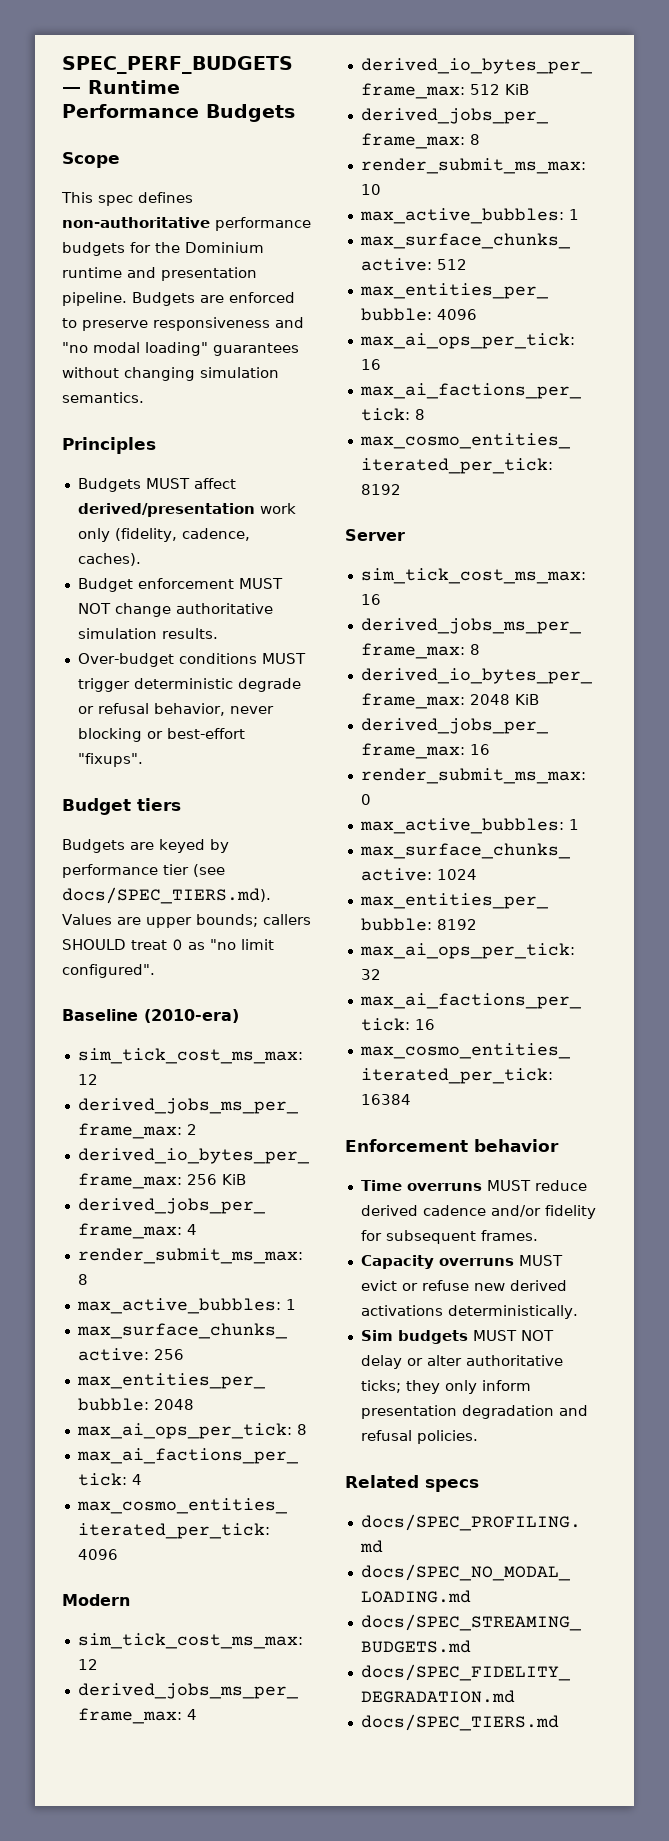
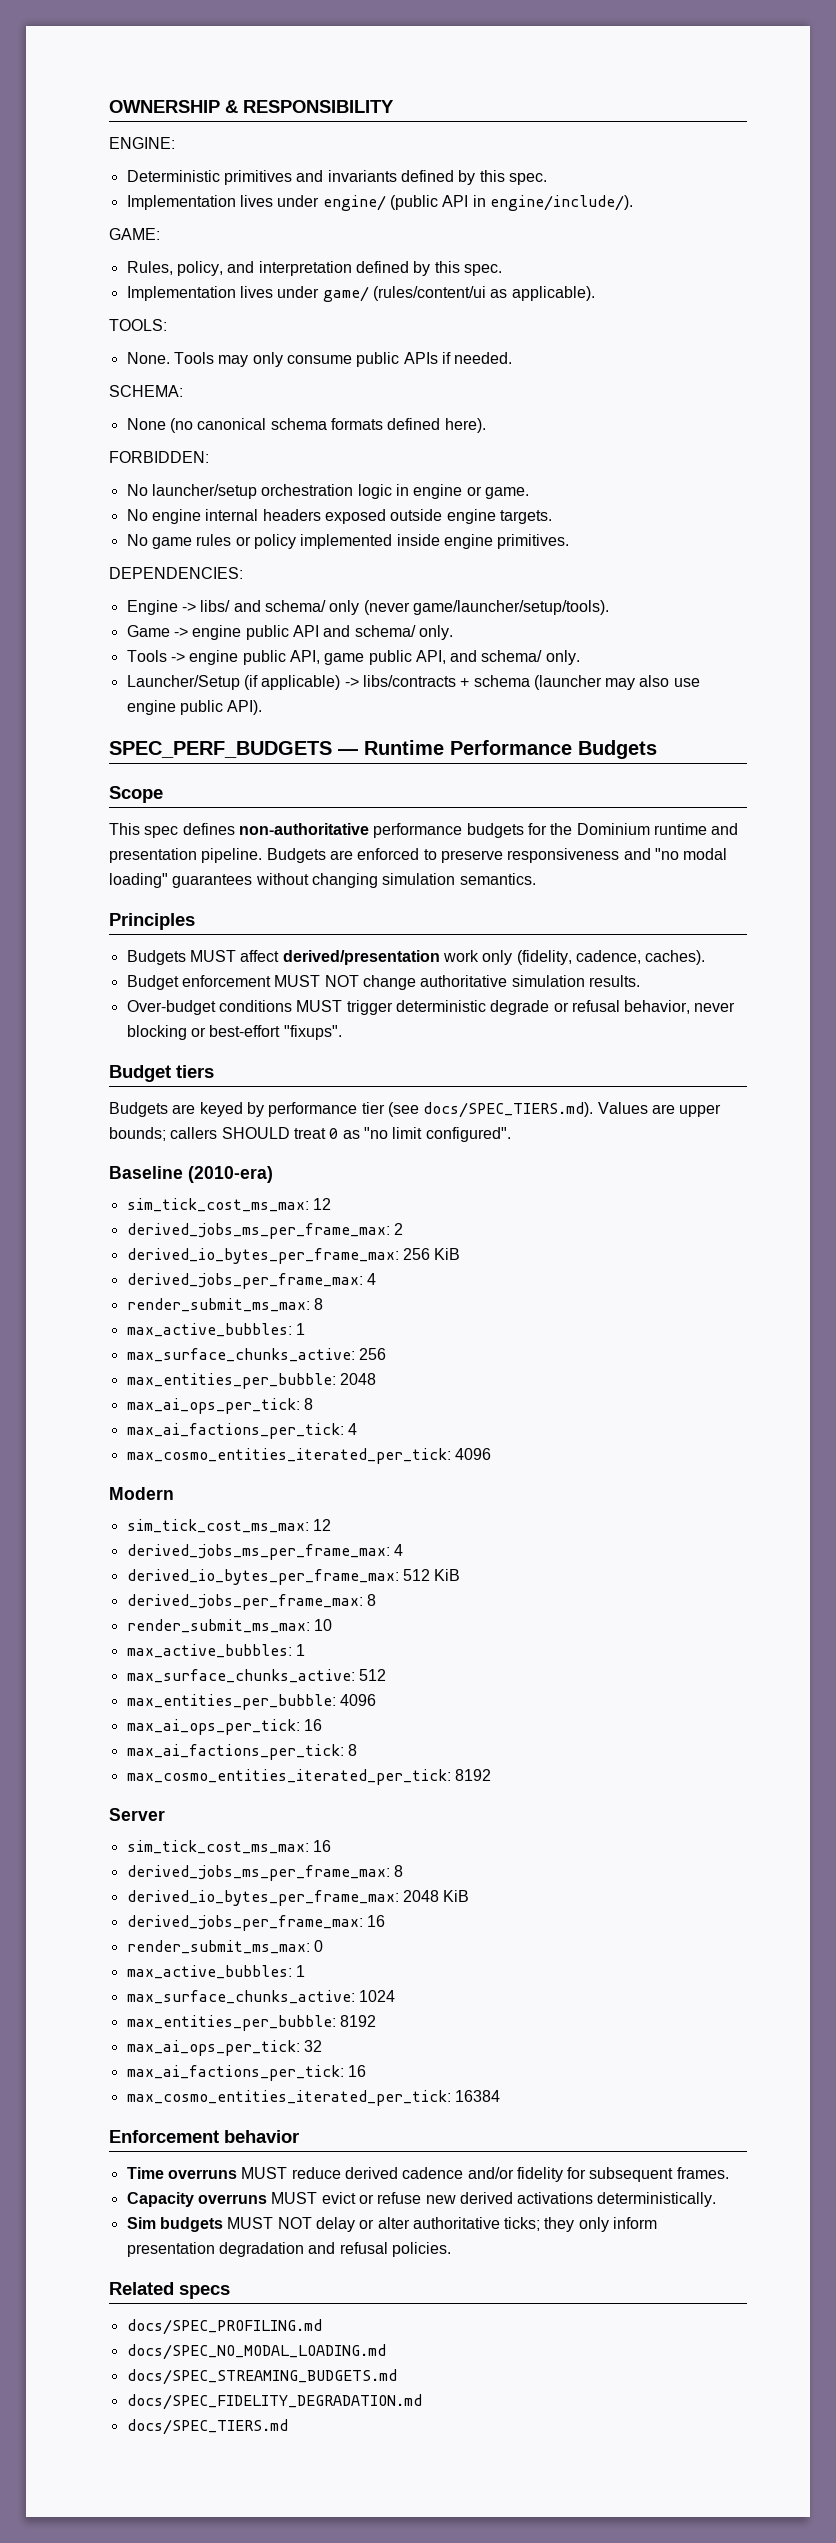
+ OWNERSHIP & RESPONSIBILITY
+ ENGINE:
+ Deterministic primitives and invariants defined by this spec.
+ Implementation lives under engine/ (public API in engine/include/).
+ GAME:
+ Rules, policy, and interpretation defined by this spec.
+ Implementation lives under game/ (rules/content/ui as applicable).
+ TOOLS:
+ None. Tools may only consume public APIs if needed.
+ SCHEMA:
+ None (no canonical schema formats defined here).
+ FORBIDDEN:
+ No launcher/setup orchestration logic in engine or game.
+ No engine internal headers exposed outside engine targets.
+ No game rules or policy implemented inside engine primitives.
+ DEPENDENCIES:
+ Engine -> libs/ and schema/ only (never game/launcher/setup/tools).
+ Game -> engine public API and schema/ only.
+ Tools -> engine public API, game public API, and schema/ only.
+ Launcher/Setup (if applicable) -> libs/contracts + schema (launcher may also use engine public API).

